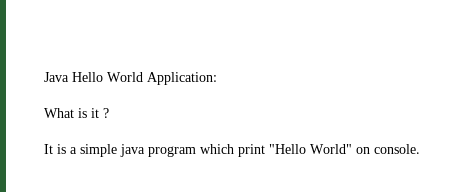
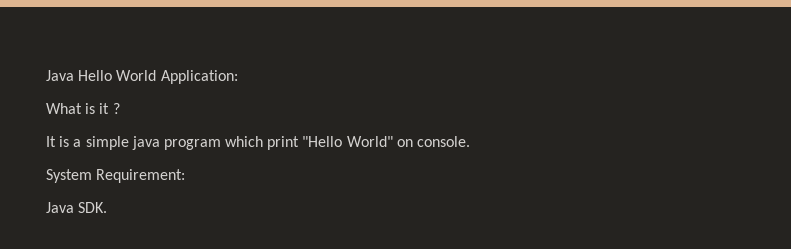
+ System Requirement:
+ Java SDK.

